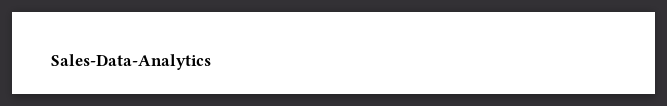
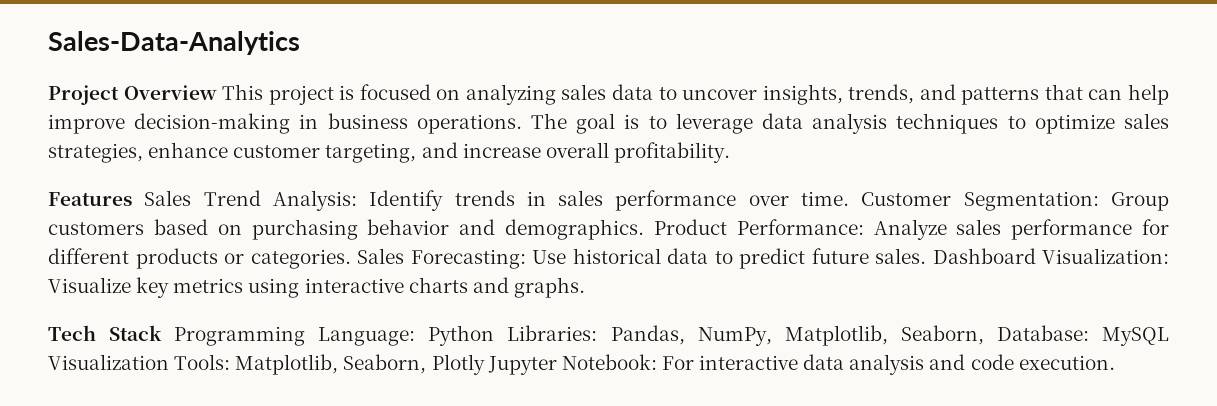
+ Project Overview This project is focused on analyzing sales data to uncover insights, trends, and patterns that can help improve decision-making in business operations. The goal is to leverage data analysis techniques to optimize sales strategies, enhance customer targeting, and increase overall profitability.
+ Features Sales Trend Analysis: Identify trends in sales performance over time. Customer Segmentation: Group customers based on purchasing behavior and demographics. Product Performance: Analyze sales performance for different products or categories. Sales Forecasting: Use historical data to predict future sales. Dashboard Visualization: Visualize key metrics using interactive charts and graphs.
+ Tech Stack Programming Language: Python Libraries: Pandas, NumPy, Matplotlib, Seaborn, Database: MySQL Visualization Tools: Matplotlib, Seaborn, Plotly Jupyter Notebook: For interactive data analysis and code execution.

